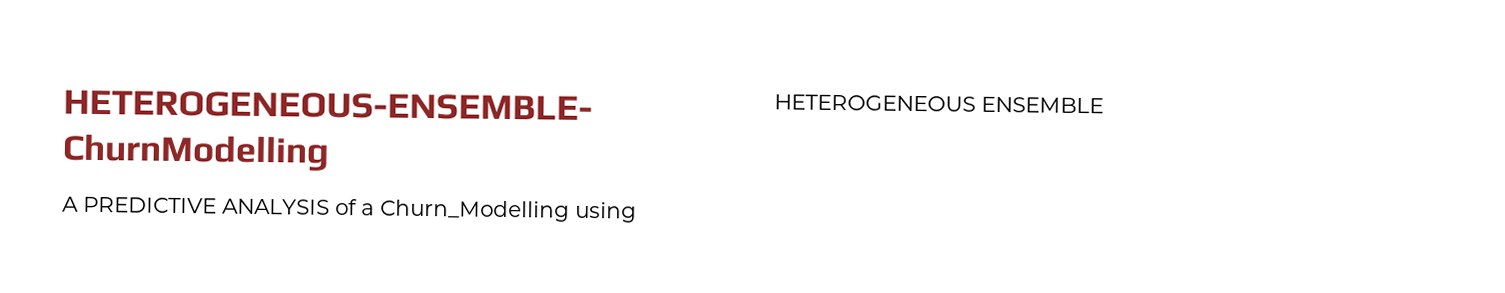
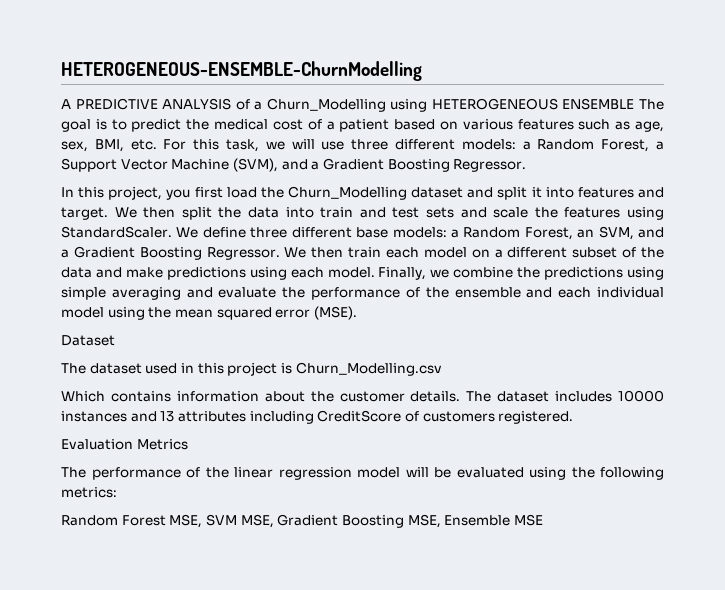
- A PREDICTIVE ANALYSIS of a Churn_Modelling using HETEROGENEOUS ENSEMBLE
+ A PREDICTIVE ANALYSIS of a Churn_Modelling using HETEROGENEOUS ENSEMBLE The goal is to predict the medical cost of a patient based on various features such as age, sex, BMI, etc. For this task, we will use three different models: a Random Forest, a Support Vector Machine (SVM), and a Gradient Boosting Regressor.
+ In this project, you first load the Churn_Modelling dataset and split it into features and target. We then split the data into train and test sets and scale the features using StandardScaler. We define three different base models: a Random Forest, an SVM, and a Gradient Boosting Regressor. We then train each model on a different subset of the data and make predictions using each model. Finally, we combine the predictions using simple averaging and evaluate the performance of the ensemble and each individual model using the mean squared error (MSE).
+ Dataset
+ The dataset used in this project is Churn_Modelling.csv
+ Which contains information about the customer details. The dataset includes 10000 instances and 13 attributes including CreditScore of customers registered.
+ Evaluation Metrics
+ The performance of the linear regression model will be evaluated using the following metrics:
+ Random Forest MSE, SVM MSE, Gradient Boosting MSE, Ensemble MSE

